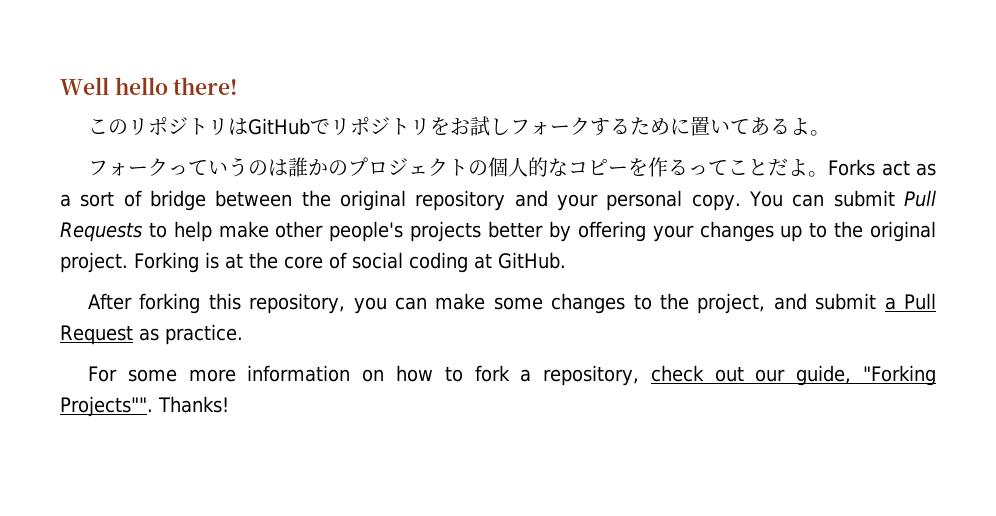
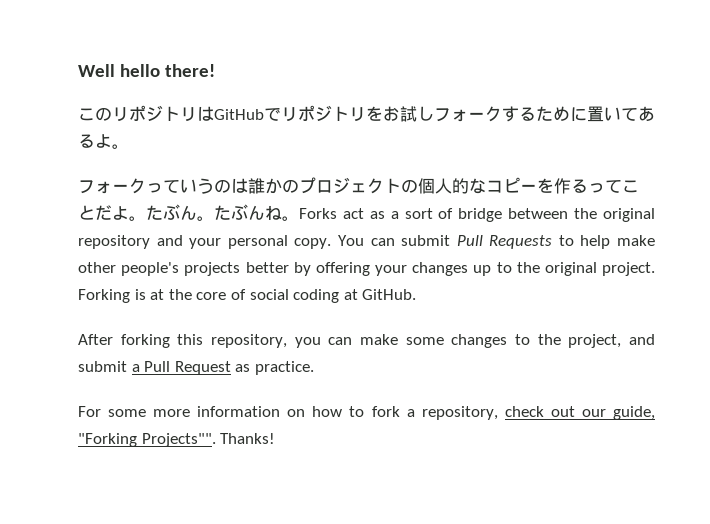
+ たぶん。たぶんね。

